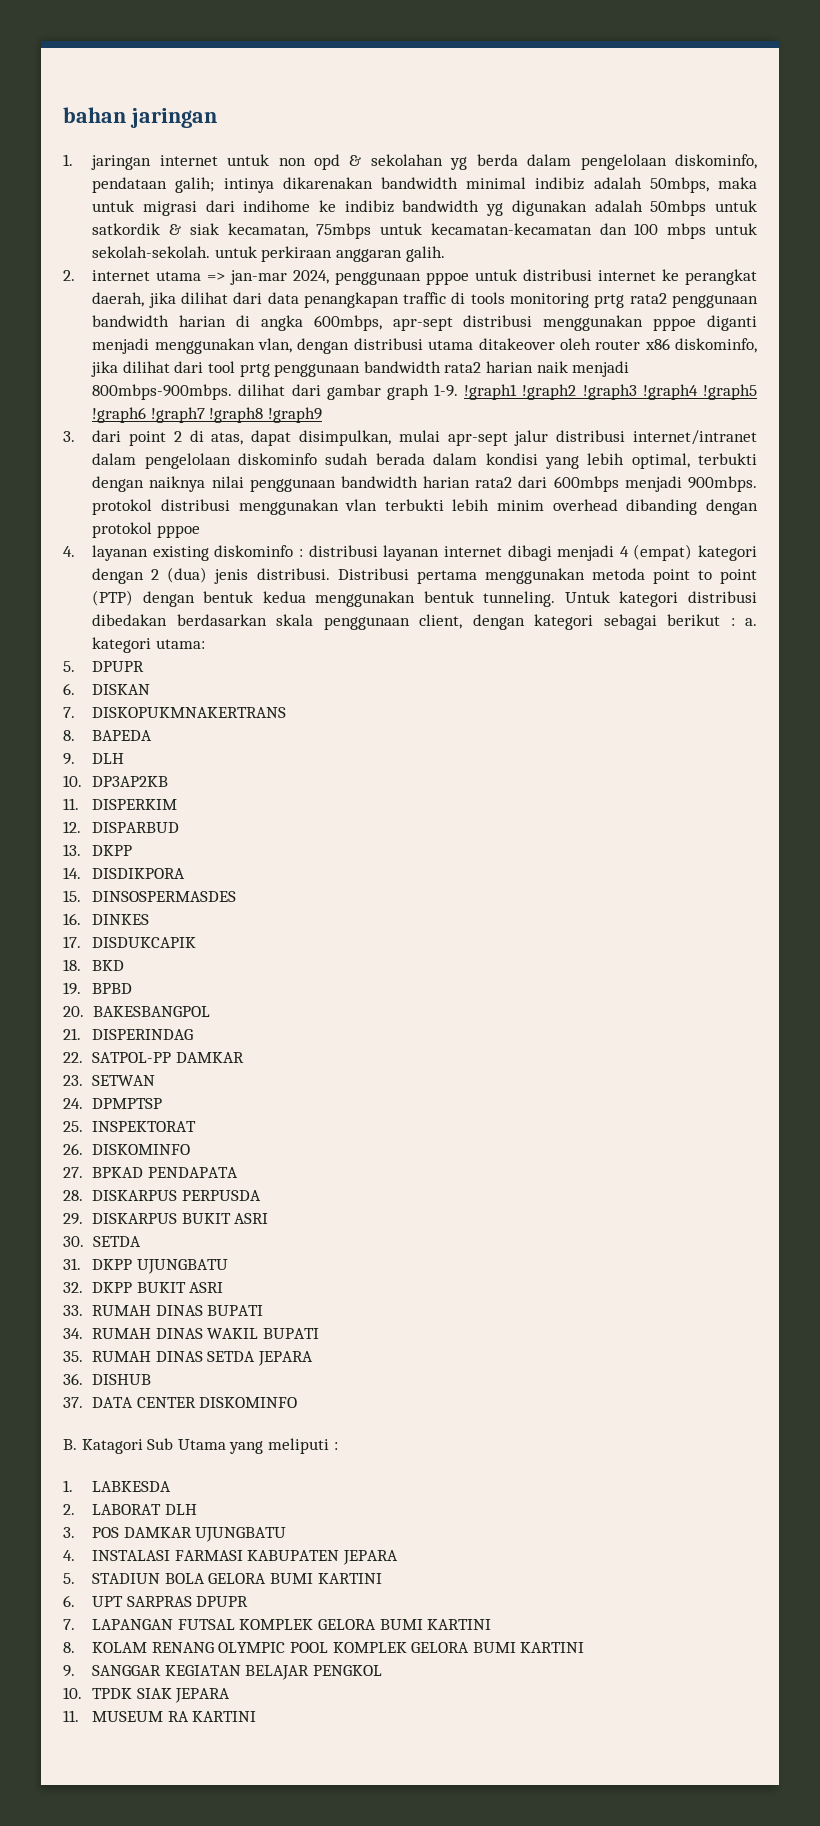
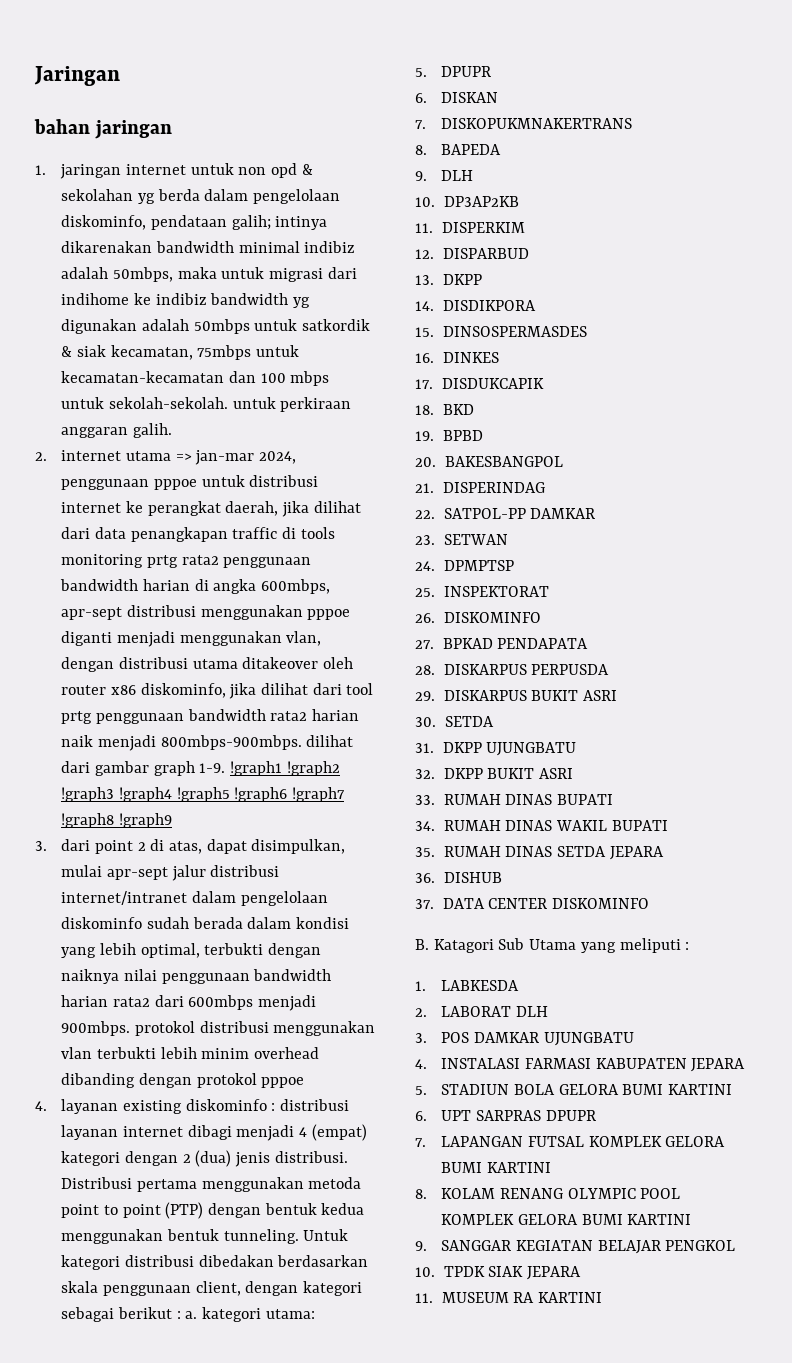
+ Jaringan

